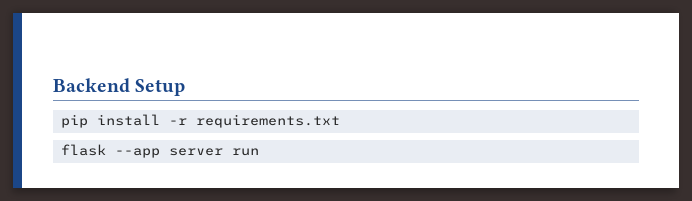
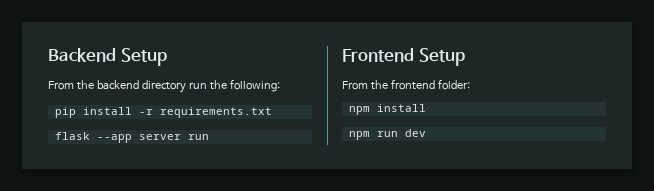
+ From the backend directory run the following:
+ Frontend Setup
+ From the frontend folder:
+ npm install
+ npm run dev

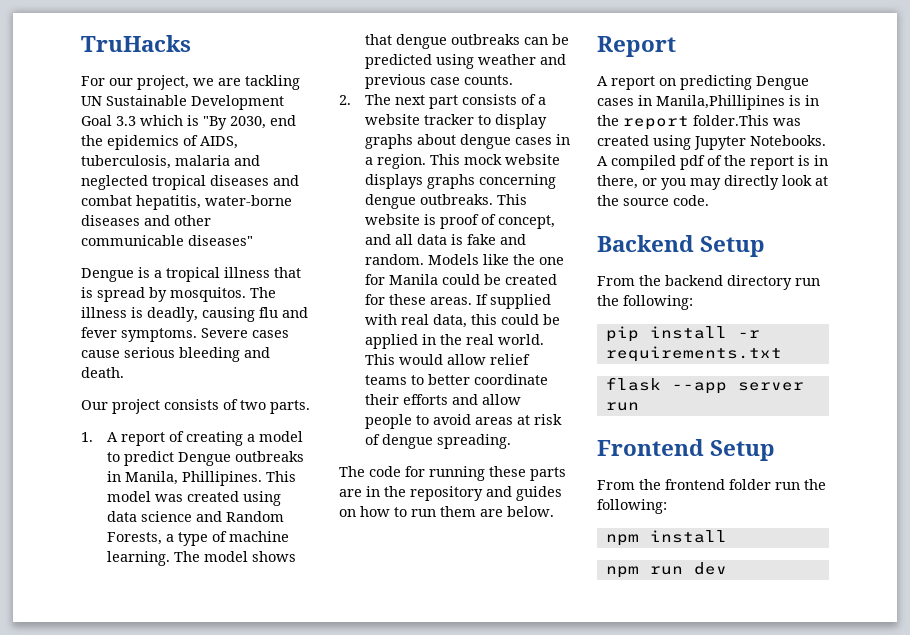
+ TruHacks
+ For our project, we are tackling UN Sustainable Development Goal 3.3 which is "By 2030, end the epidemics of AIDS, tuberculosis, malaria and neglected tropical diseases and combat hepatitis, water-borne diseases and other communicable diseases"
+ Dengue is a tropical illness that is spread by mosquitos. The illness is deadly, causing flu and fever symptoms. Severe cases cause serious bleeding and death.
+ Our project consists of two parts.
+ 1. A report of creating a model to predict Dengue outbreaks in Manila, Phillipines. This model was created using data science and Random Forests, a type of machine learning. The model shows that dengue outbreaks can be predicted using weather and previous case counts.
+ 2. The next part consists of a website tracker to display graphs about dengue cases in a region. This mock website displays graphs concerning dengue outbreaks. This website is proof of concept, and all data is fake and random. Models like the one for Manila could be created for these areas. If supplied with real data, this could be applied in the real world. This would allow relief teams to better coordinate their efforts and allow people to avoid areas at risk of dengue spreading.
+ The code for running these parts are in the repository and guides on how to run them are below.
+ Report
+ A report on predicting Dengue cases in Manila,Phillipines is in the report folder.This was created using Jupyter Notebooks. A compiled pdf of the report is in there, or you may directly look at the source code.
- From the frontend folder:
+ From the frontend folder run the following:

